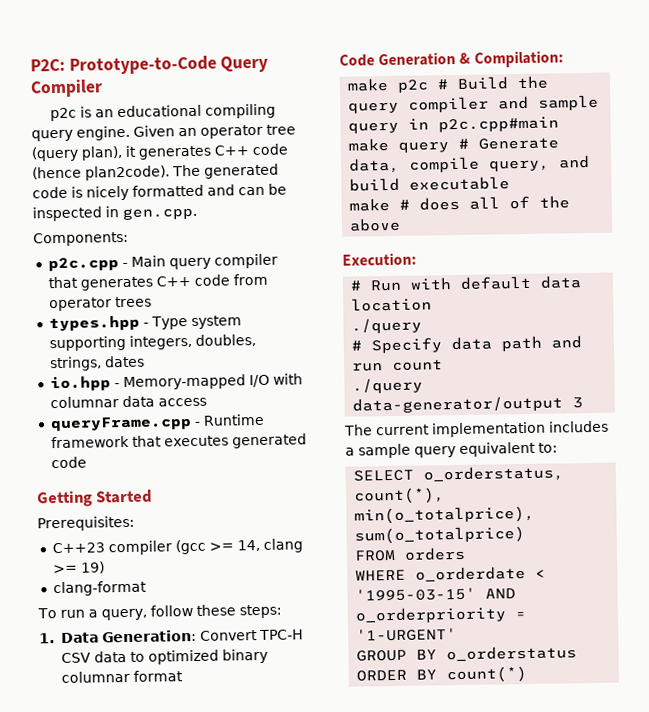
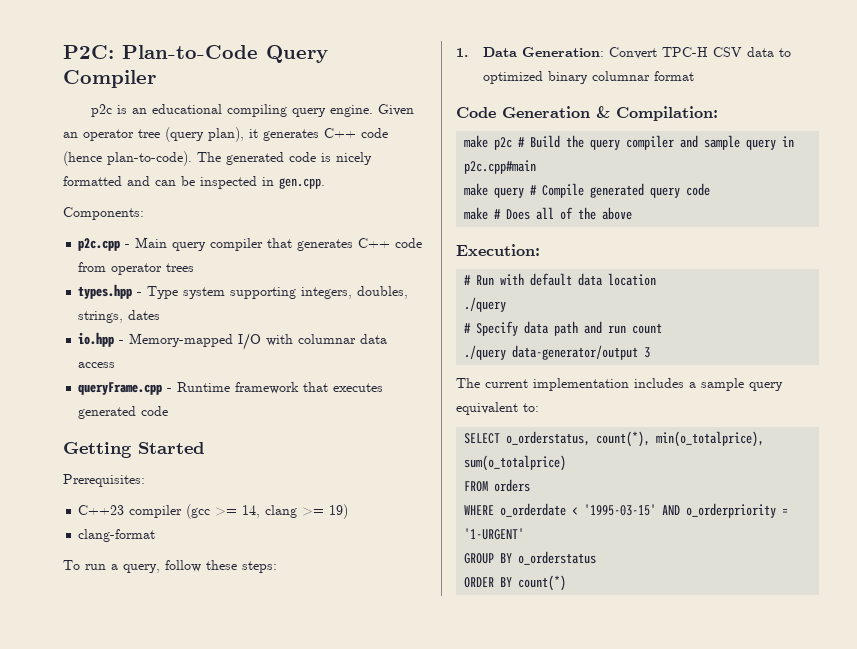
- P2C: Prototype-to-Code Query Compiler
+ P2C: Plan-to-Code Query Compiler
- Given an operator tree (query plan), it generates C++ code (hence plan2code).
+ Given an operator tree (query plan), it generates C++ code (hence plan-to-code).
- make query # Generate data, compile query, and build executable
+ make query # Compile generated query code
- make # does all of the above
+ make # Does all of the above

